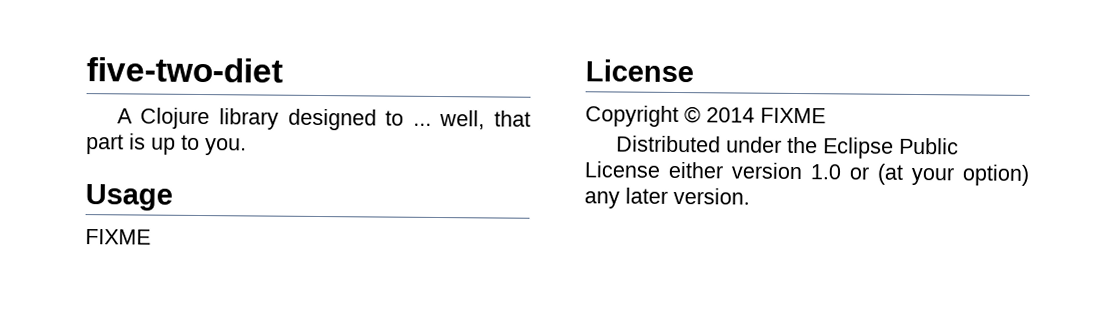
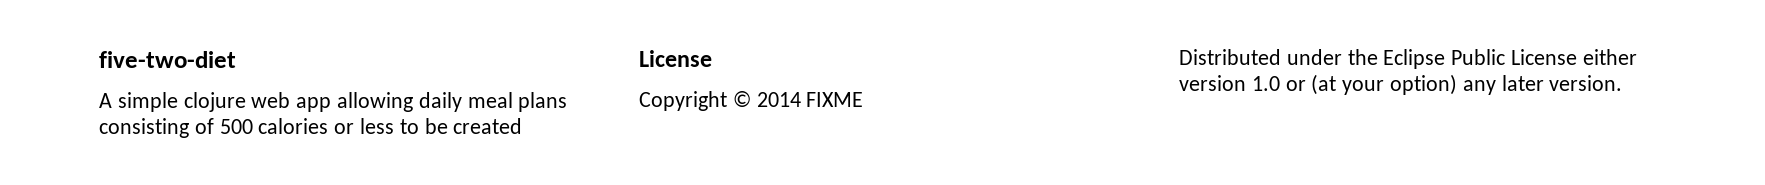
- A Clojure library designed to ... well, that part is up to you.
- Usage
- FIXME
+ A simple clojure web app allowing daily meal plans consisting of 500 calories or less to be created

